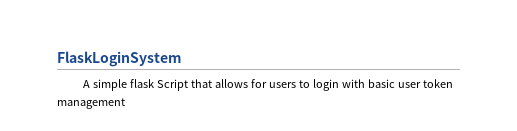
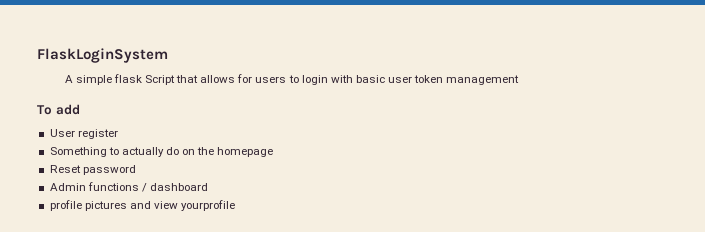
+ To add
+ User register
+ Something to actually do on the homepage
+ Reset password
+ Admin functions / dashboard
+ profile pictures and view yourprofile

